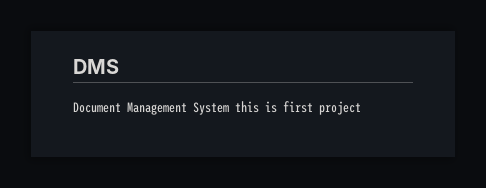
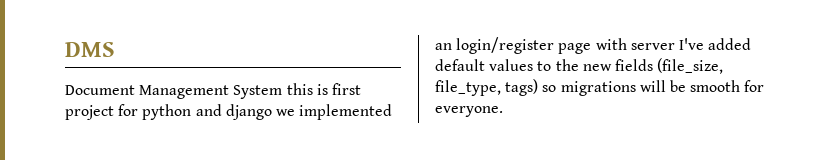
- Document Management System this is first project
+ Document Management System this is first project for python and django we implemented an login/register page with server I've added default values to the new fields (file_size, file_type, tags) so migrations will be smooth for everyone.

